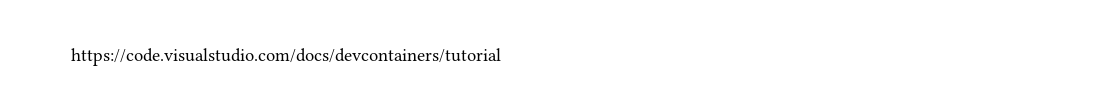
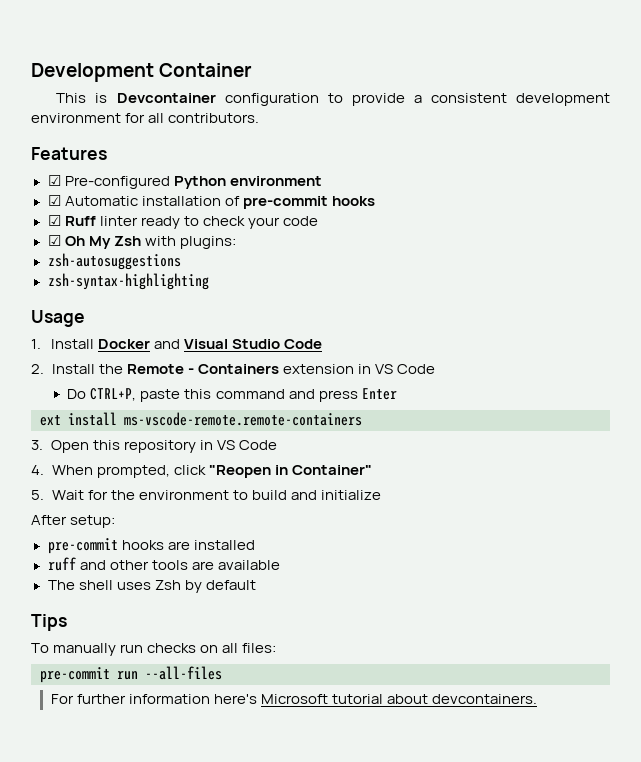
- https://code.visualstudio.com/docs/devcontainers/tutorial
+ Development Container
+ This is Devcontainer configuration to provide a consistent development environment for all contributors.
+ Features
+ ☑ Pre-configured Python environment
+ ☑ Automatic installation of pre-commit hooks
+ ☑ Ruff linter ready to check your code
+ ☑ Oh My Zsh with plugins:
+ zsh-autosuggestions
+ zsh-syntax-highlighting
+ Usage
+ 1. Install Docker and Visual Studio Code
+ 2. Install the Remote - Containers extension in VS Code
+ Do CTRL+P, paste this command and press Enter
+ ext install ms-vscode-remote.remote-containers
+ 3. Open this repository in VS Code
+ 4. When prompted, click "Reopen in Container"
+ 5. Wait for the environment to build and initialize
+ After setup:
+ pre-commit hooks are installed
+ ruff and other tools are available
+ The shell uses Zsh by default
+ Tips
+ To manually run checks on all files:
+ pre-commit run --all-files
+ For further information here's Microsoft tutorial about devcontainers.

